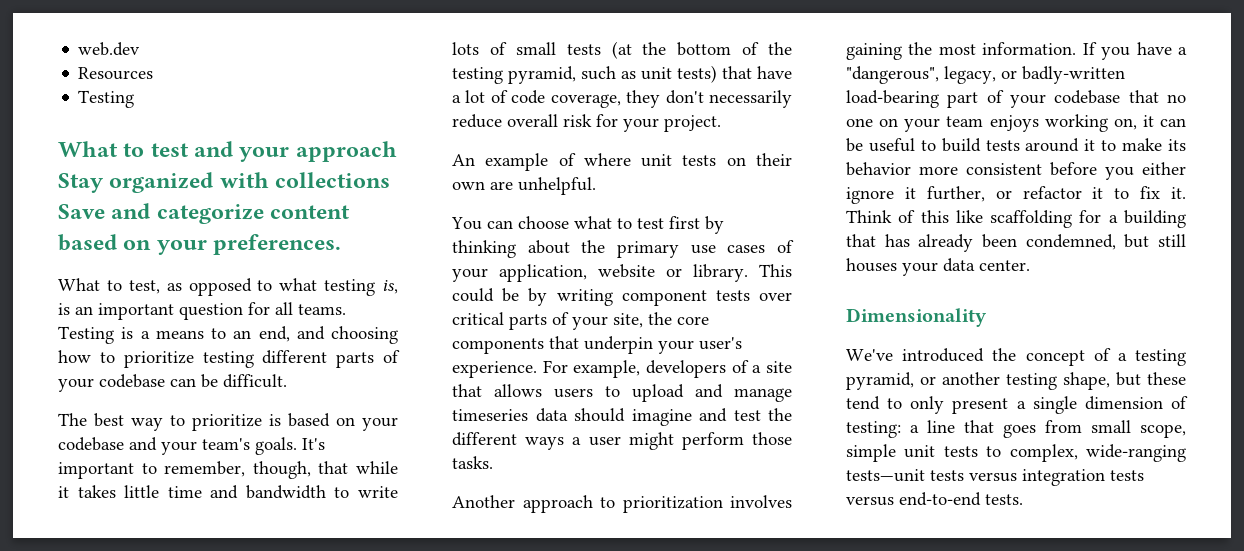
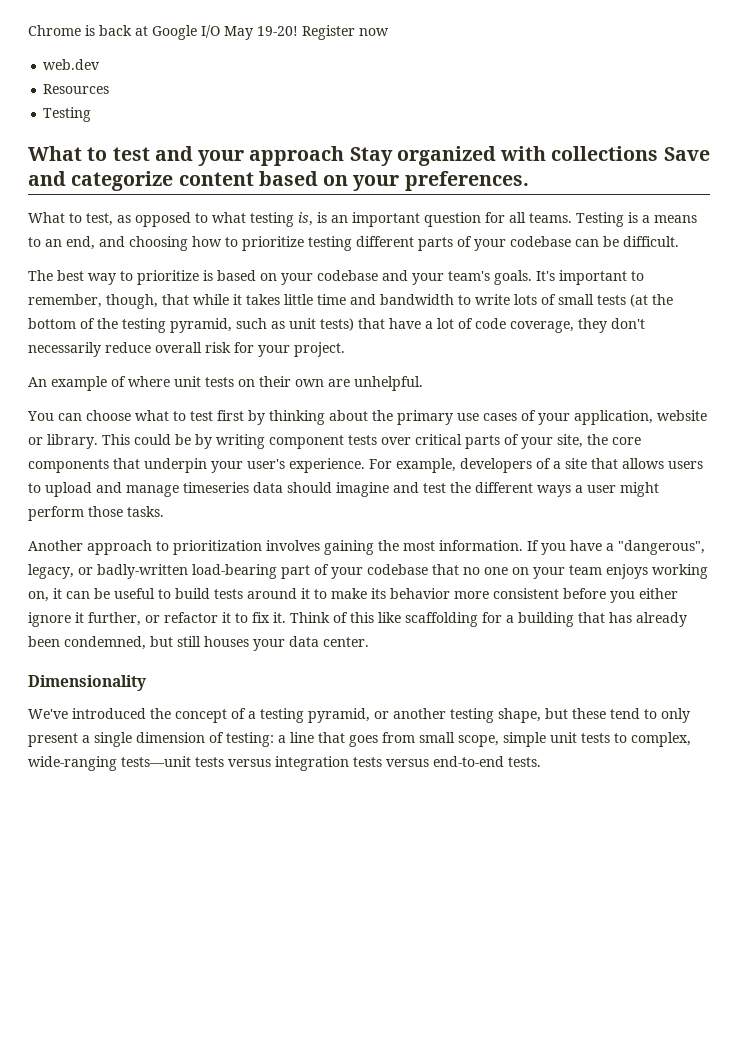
+ Chrome is back at Google I/O May 19-20! Register now

